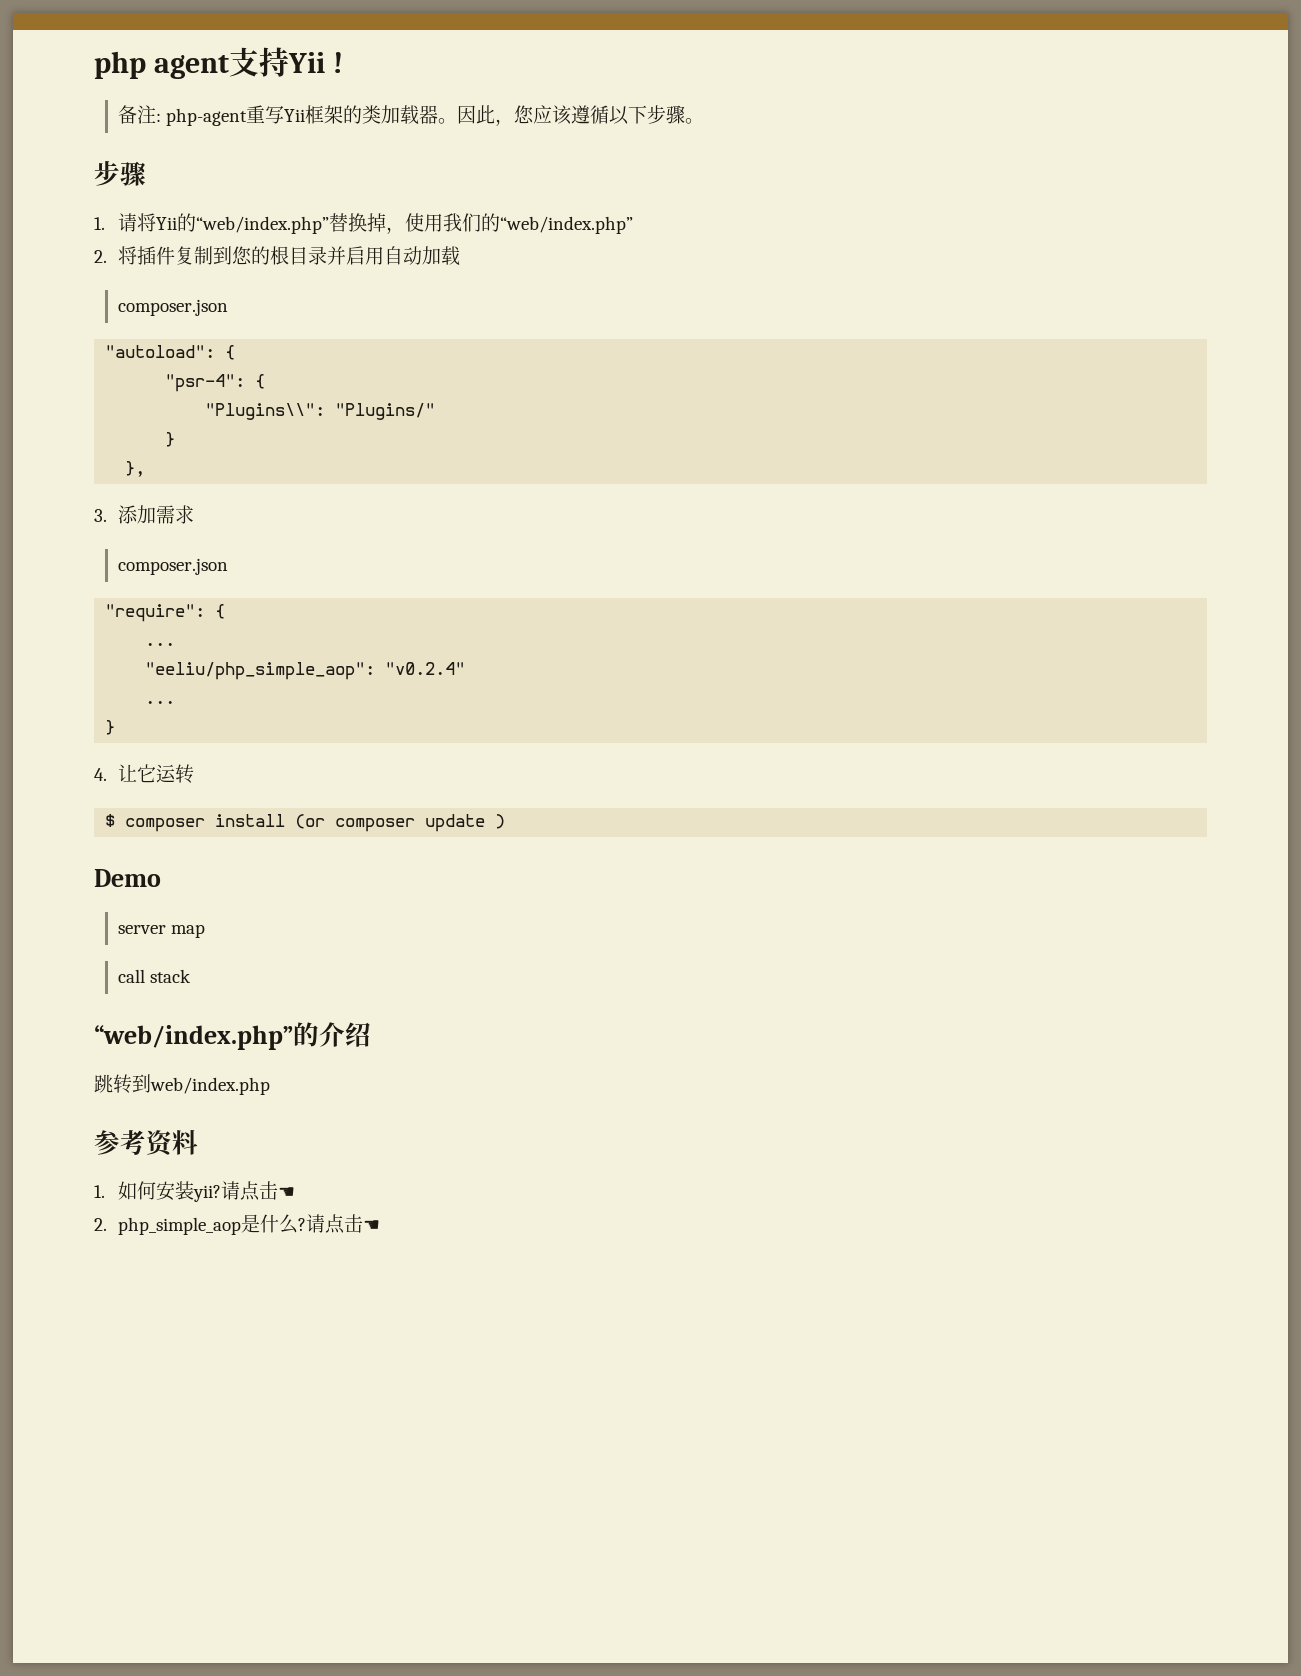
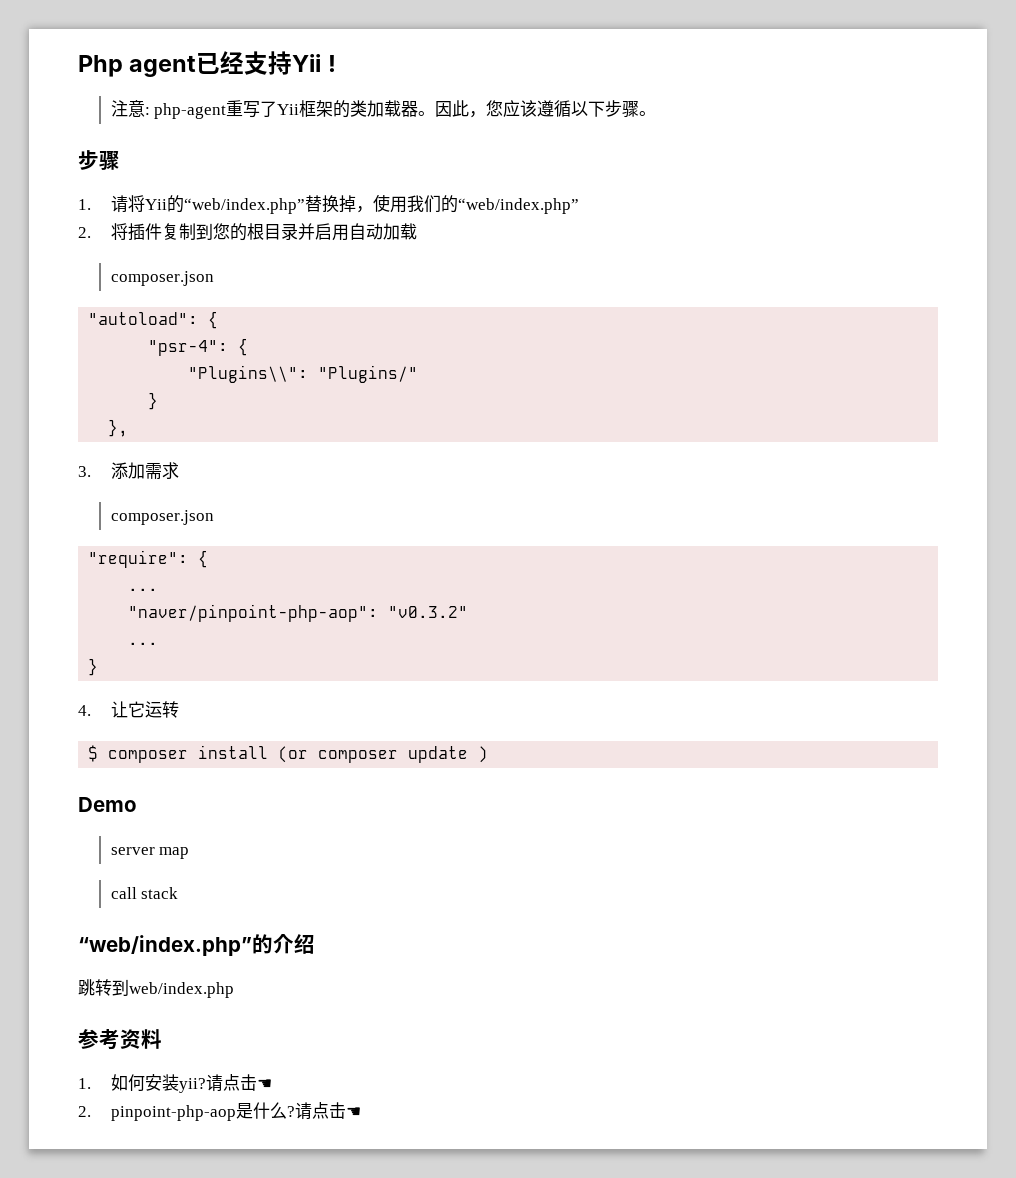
- php agent支持Yii !
+ Php agent已经支持Yii !
- 备注: php-agent重写Yii框架的类加载器。
+ 注意: php-agent重写了Yii框架的类加载器。
- "eeliu/php_simple_aop": "v0.2.4"
+ "naver/pinpoint-php-aop": "v0.3.2"
- 2. php_simple_aop是什么?
+ 2. pinpoint-php-aop是什么?

